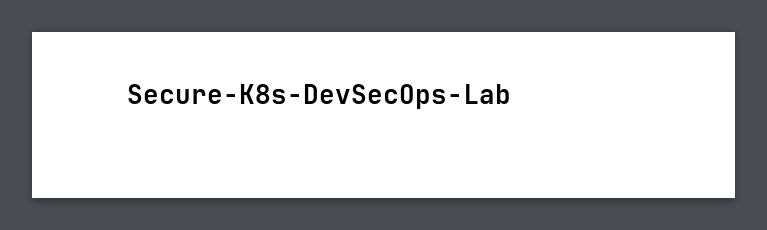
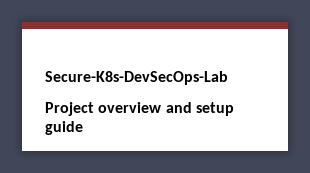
+ Project overview and setup guide

